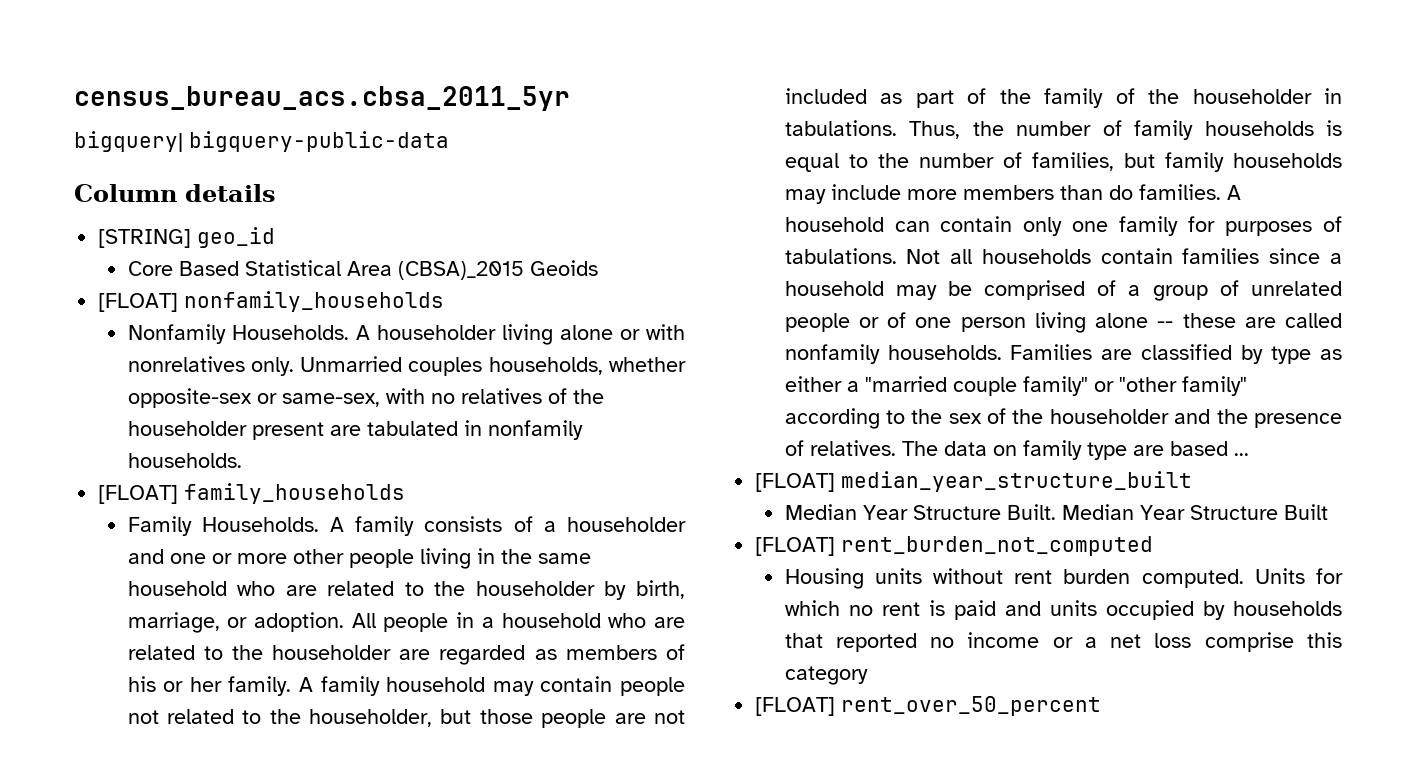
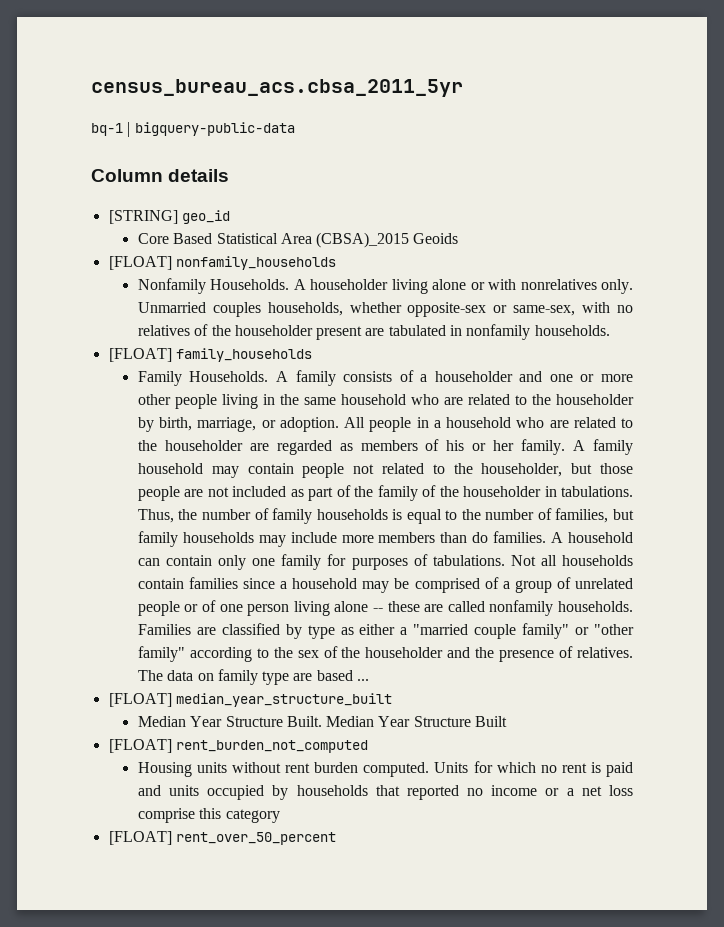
- bigquery| bigquery-public-data
+ bq-1 | bigquery-public-data

